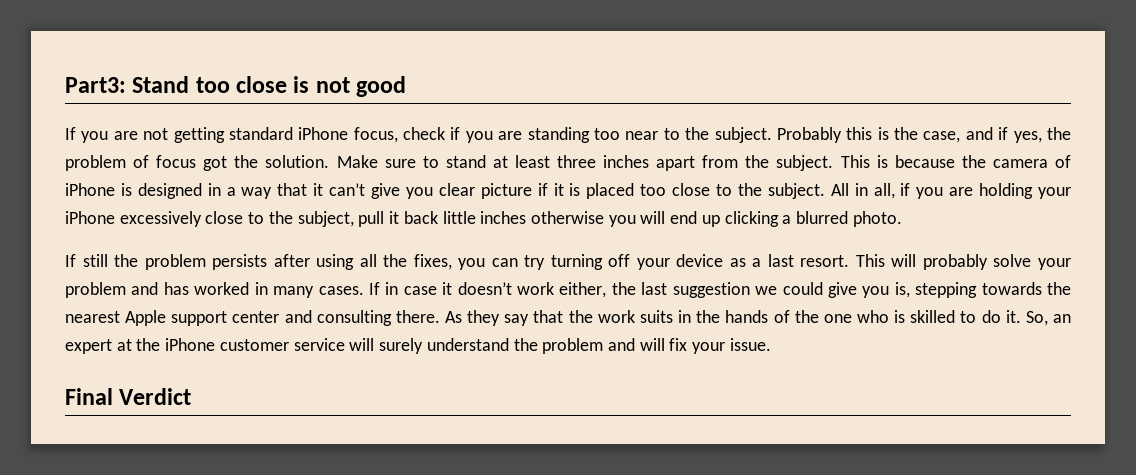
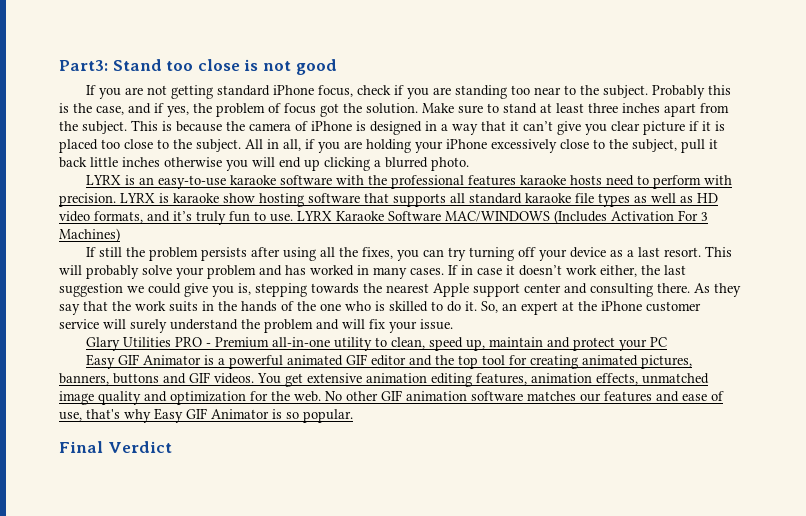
+ LYRX is an easy-to-use karaoke software with the professional features karaoke hosts need to perform with precision. LYRX is karaoke show hosting software that supports all standard karaoke file types as well as HD video formats, and it’s truly fun to use. LYRX Karaoke Software MAC/WINDOWS (Includes Activation For 3 Machines)
+ Glary Utilities PRO - Premium all-in-one utility to clean, speed up, maintain and protect your PC
+ Easy GIF Animator is a powerful animated GIF editor and the top tool for creating animated pictures, banners, buttons and GIF videos. You get extensive animation editing features, animation effects, unmatched image quality and optimization for the web. No other GIF animation software matches our features and ease of use, that's why Easy GIF Animator is so popular.

